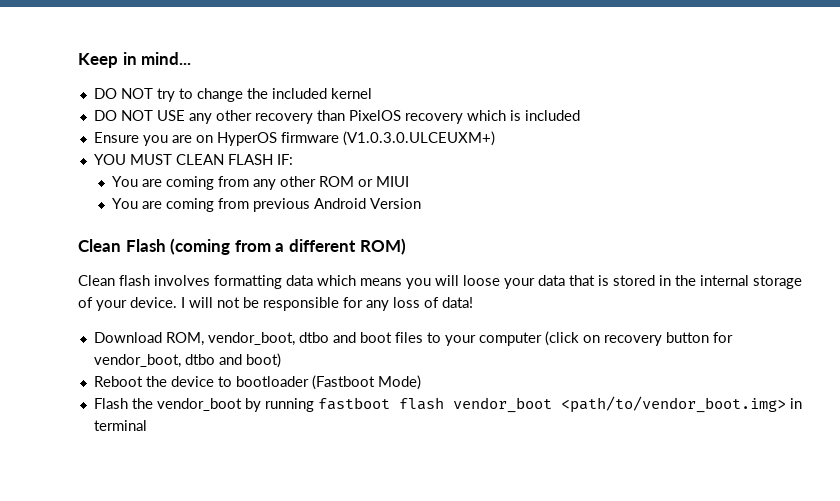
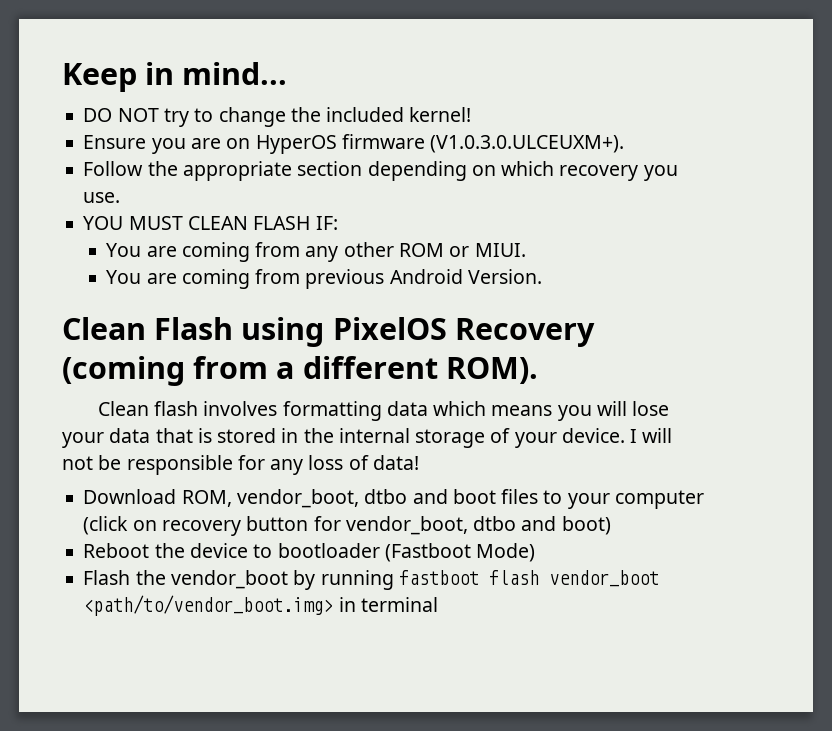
- DO NOT try to change the included kernel
- DO NOT USE any other recovery than PixelOS recovery which is included
+ DO NOT try to change the included kernel!
- Ensure you are on HyperOS firmware (V1.0.3.0.ULCEUXM+)
+ Ensure you are on HyperOS firmware (V1.0.3.0.ULCEUXM+).
+ Follow the appropriate section depending on which recovery you use.
- You are coming from any other ROM or MIUI
+ You are coming from any other ROM or MIUI.
- You are coming from previous Android Version
+ You are coming from previous Android Version.
- Clean Flash (coming from a different ROM)
+ Clean Flash using PixelOS Recovery (coming from a different ROM).
- Clean flash involves formatting data which means you will loose your data that is stored in the internal storage of your device.
+ Clean flash involves formatting data which means you will lose your data that is stored in the internal storage of your device.

